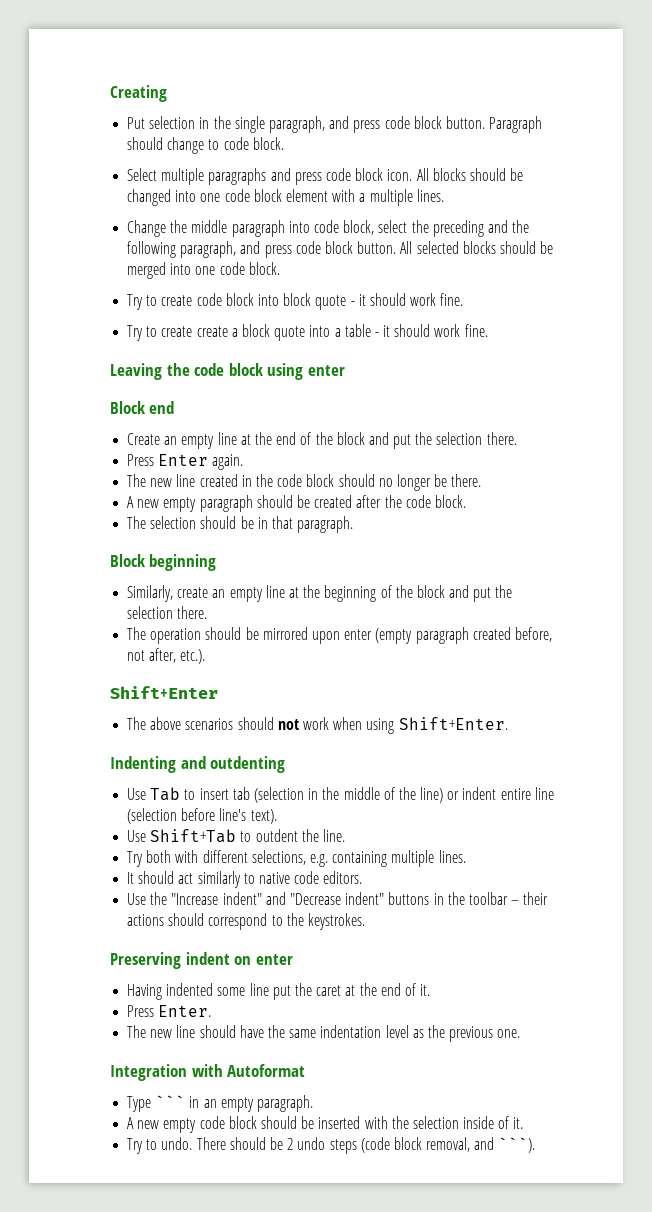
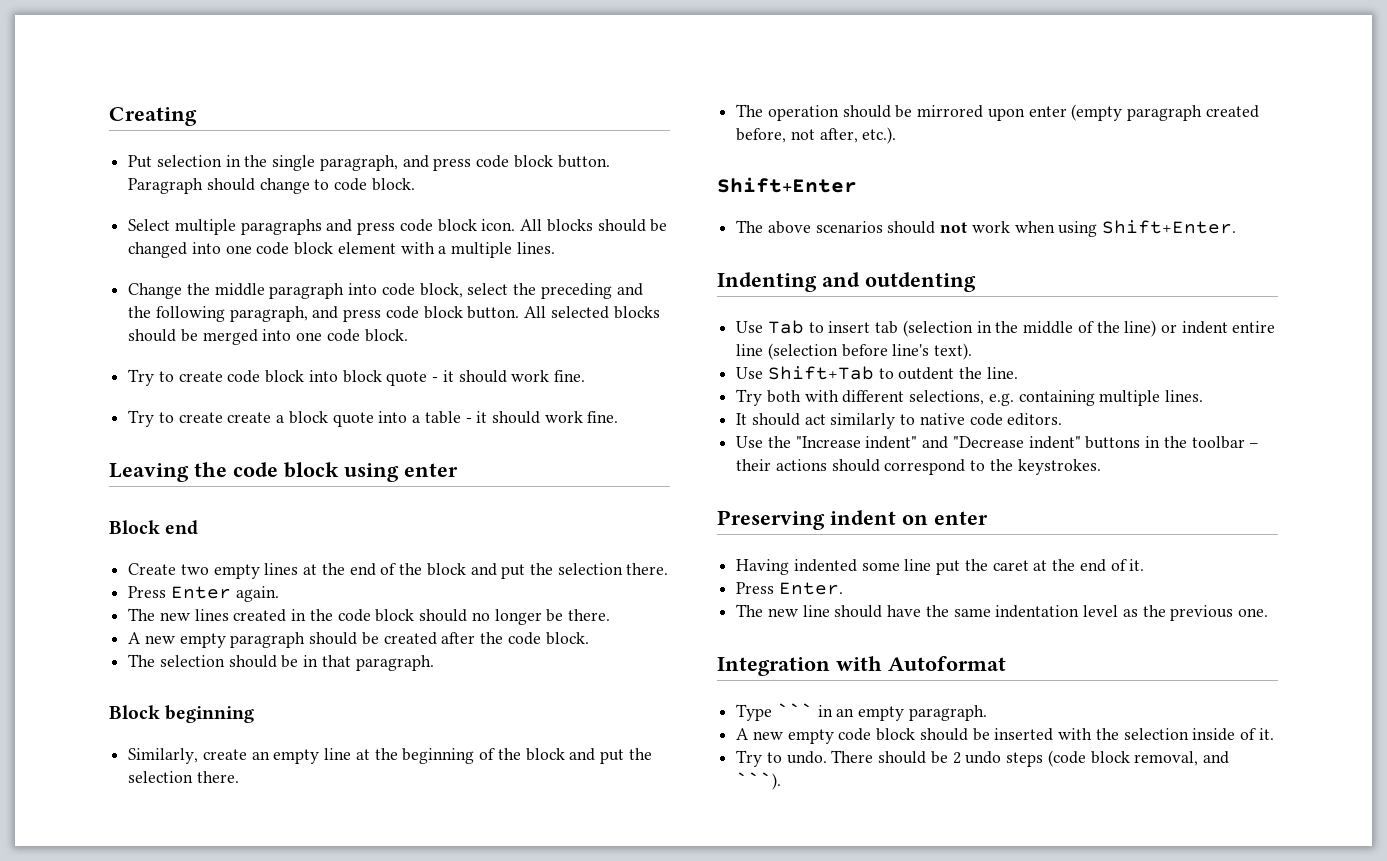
- Create an empty line at the end of the block and put the selection there.
+ Create two empty lines at the end of the block and put the selection there.
- The new line created in the code block should no longer be there.
+ The new lines created in the code block should no longer be there.

